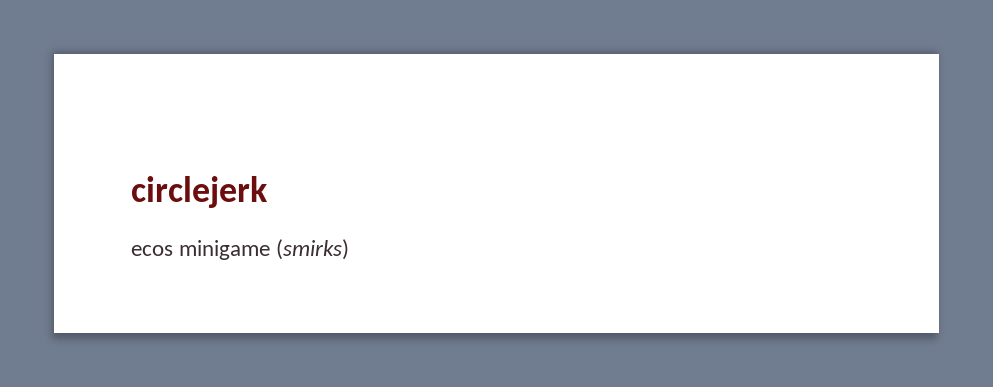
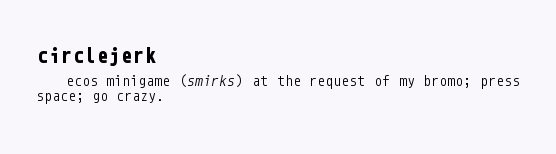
- ecos minigame (smirks)
+ ecos minigame (smirks) at the request of my bromo; press space; go crazy.

